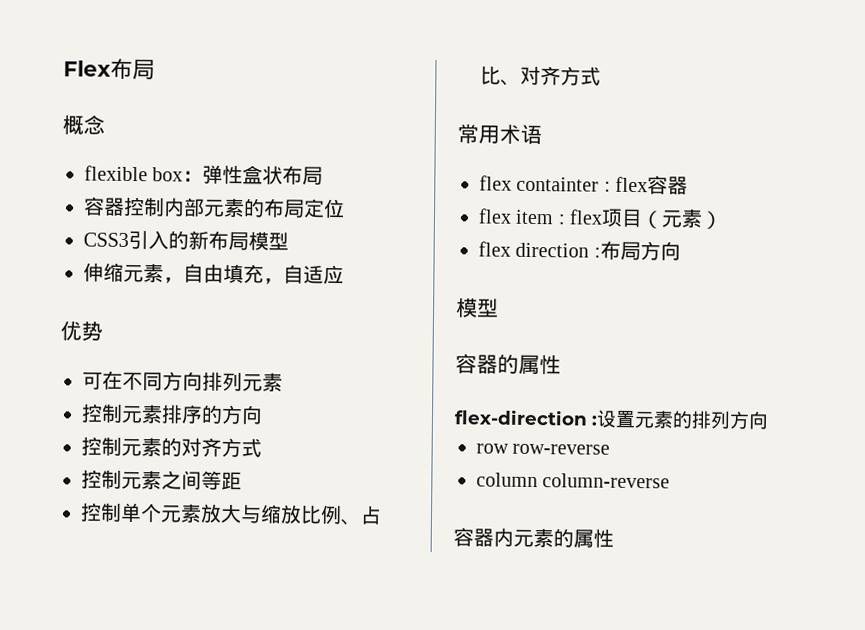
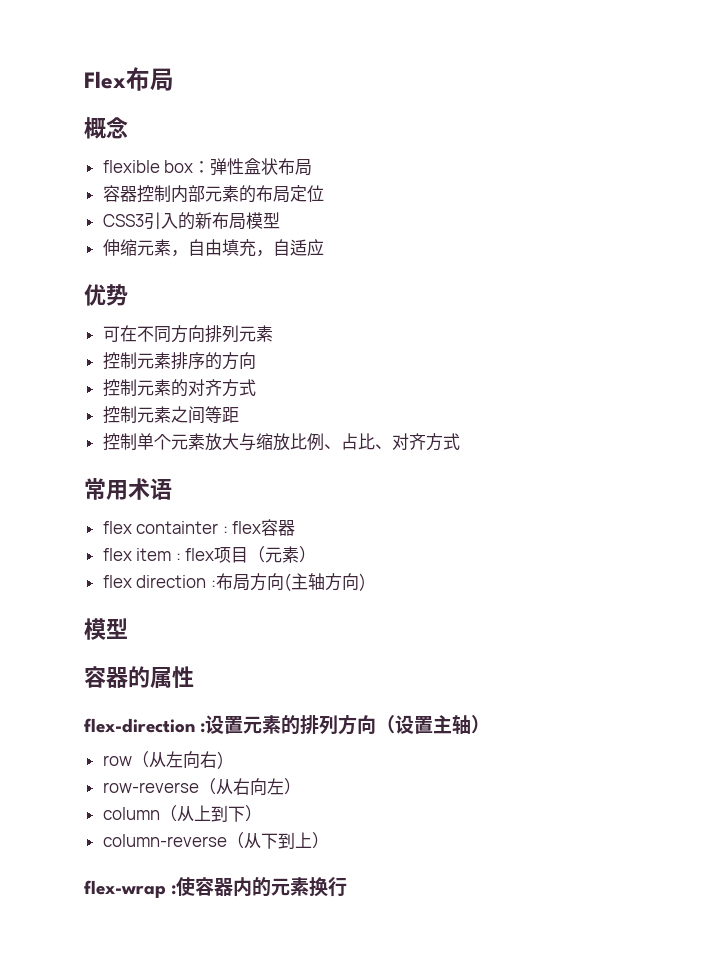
- flex direction :布局方向
+ flex direction :布局方向(主轴方向)
- flex-direction :设置元素的排列方向
- row row-reverse
- column column-reverse
- 容器内元素的属性
+ flex-direction :设置元素的排列方向（设置主轴）
+ row（从左向右)
+ row-reverse（从右向左）
+ column（从上到下）
+ column-reverse（从下到上）
+ flex-wrap :使容器内的元素换行

